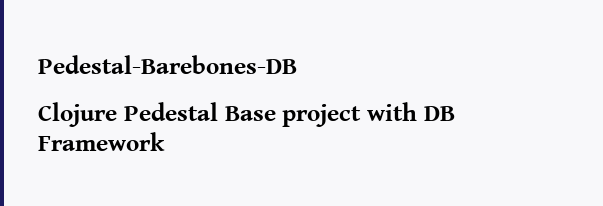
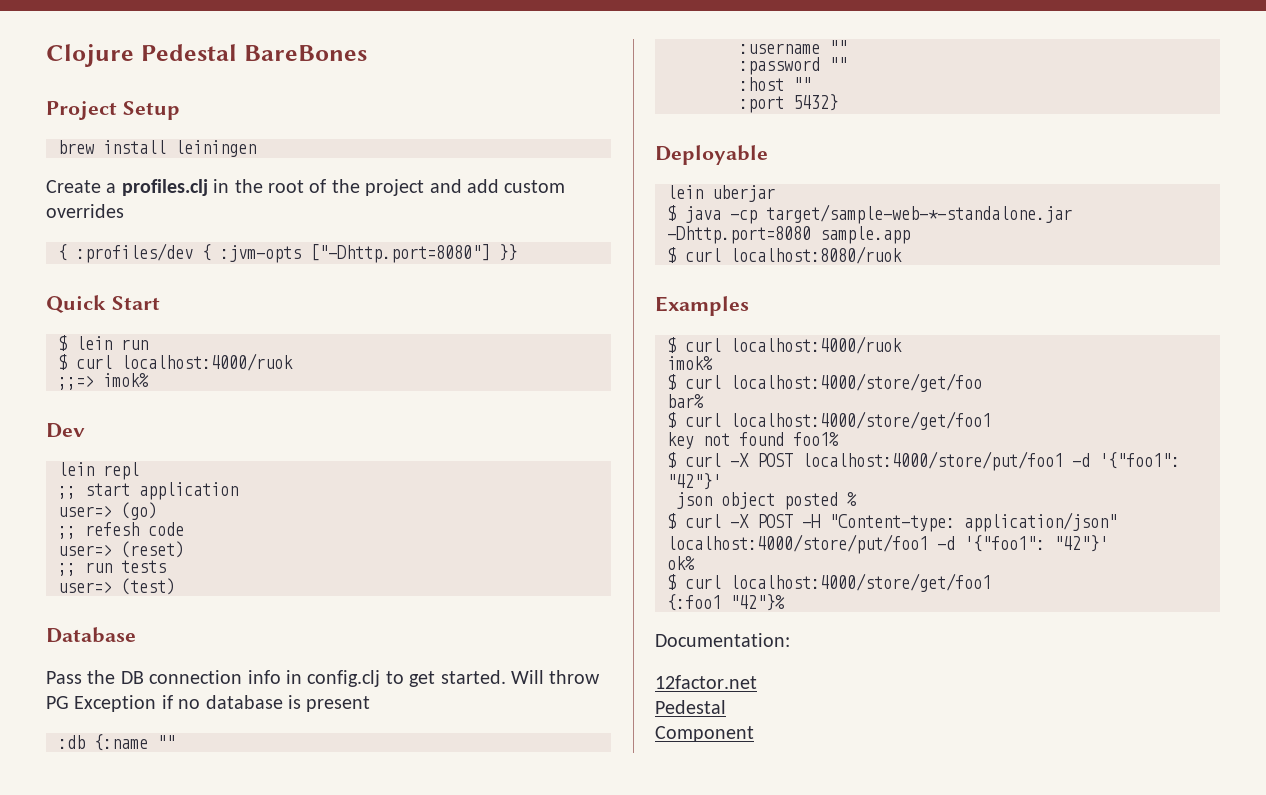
- Pedestal-Barebones-DB
- Clojure Pedestal Base project with DB Framework
+ Clojure Pedestal BareBones
+ Project Setup
+ brew install leiningen
+ Create a profiles.clj in the root of the project and add custom overrides
+ { :profiles/dev { :jvm-opts ["-Dhttp.port=8080"] }}
+ Quick Start
+ $ lein run
+ $ curl localhost:4000/ruok
+ ;;=> imok%
+ Dev
+ lein repl
+ ;; start application
+ user=> (go)
+ ;; refesh code
+ user=> (reset)
+ ;; run tests
+ user=> (test)
+ Database
+ Pass the DB connection info in config.clj to get started. Will throw PG Exception if no database is present
+ :db {:name ""
+ :username ""
+ :password ""
+ :host ""
+ :port 5432}
+ Deployable
+ lein uberjar
+ $ java -cp target/sample-web-*-standalone.jar -Dhttp.port=8080 sample.app
+ $ curl localhost:8080/ruok
+ Examples
+ $ curl localhost:4000/ruok
+ imok%
+ $ curl localhost:4000/store/get/foo
+ bar%
+ $ curl localhost:4000/store/get/foo1
+ key not found foo1%
+ $ curl -X POST localhost:4000/store/put/foo1 -d '{"foo1": "42"}'
+ json object posted %
+ $ curl -X POST -H "Content-type: application/json" localhost:4000/store/put/foo1 -d '{"foo1": "42"}'
+ ok%
+ $ curl localhost:4000/store/get/foo1
+ {:foo1 "42"}%
+ Documentation:
+ 12factor.net
+ Pedestal
+ Component

